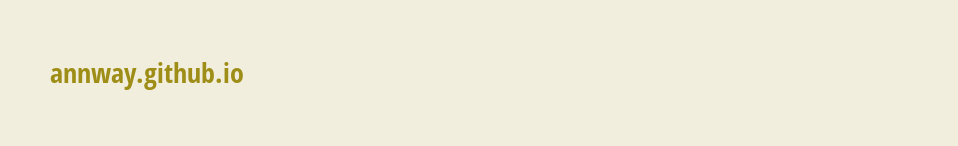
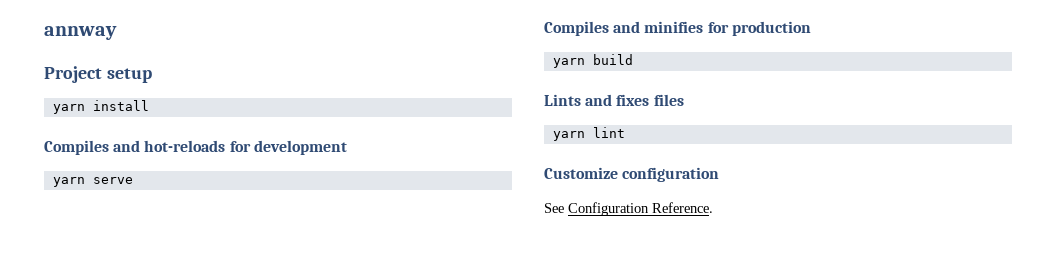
- annway.github.io
+ annway
+ Project setup
+ yarn install
+ Compiles and hot-reloads for development
+ yarn serve
+ Compiles and minifies for production
+ yarn build
+ Lints and fixes files
+ yarn lint
+ Customize configuration
+ See Configuration Reference.

